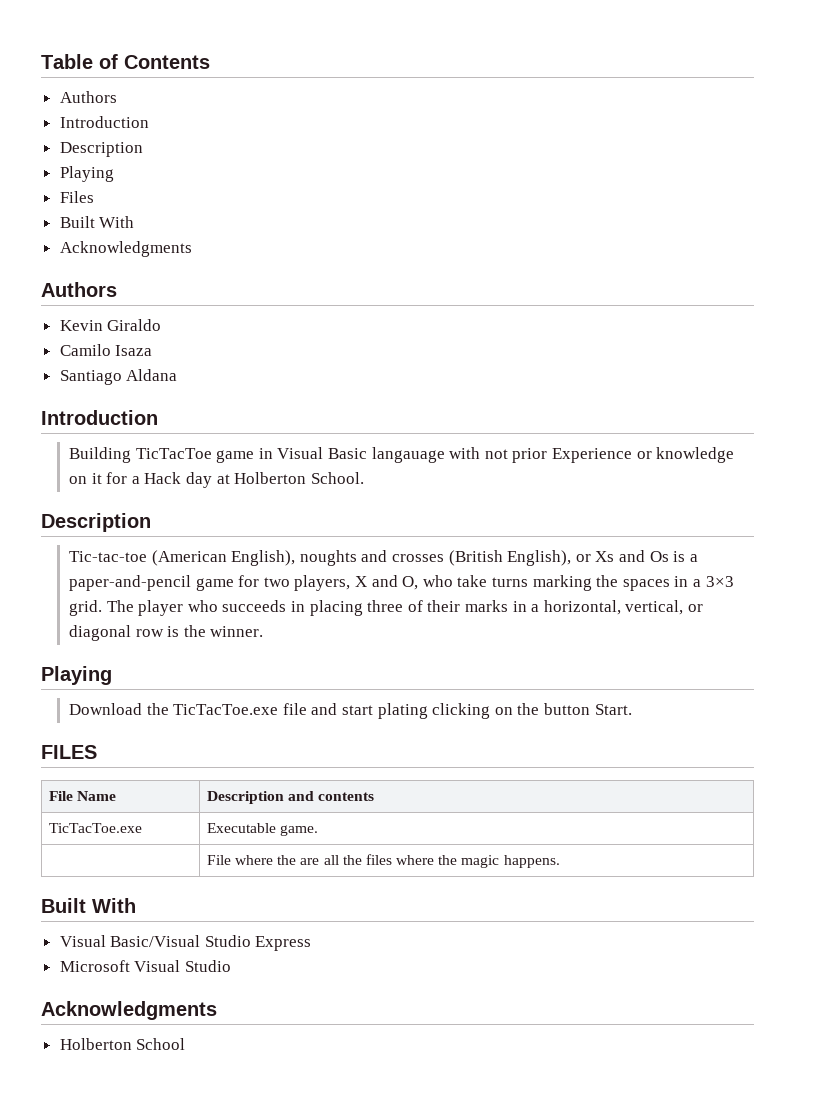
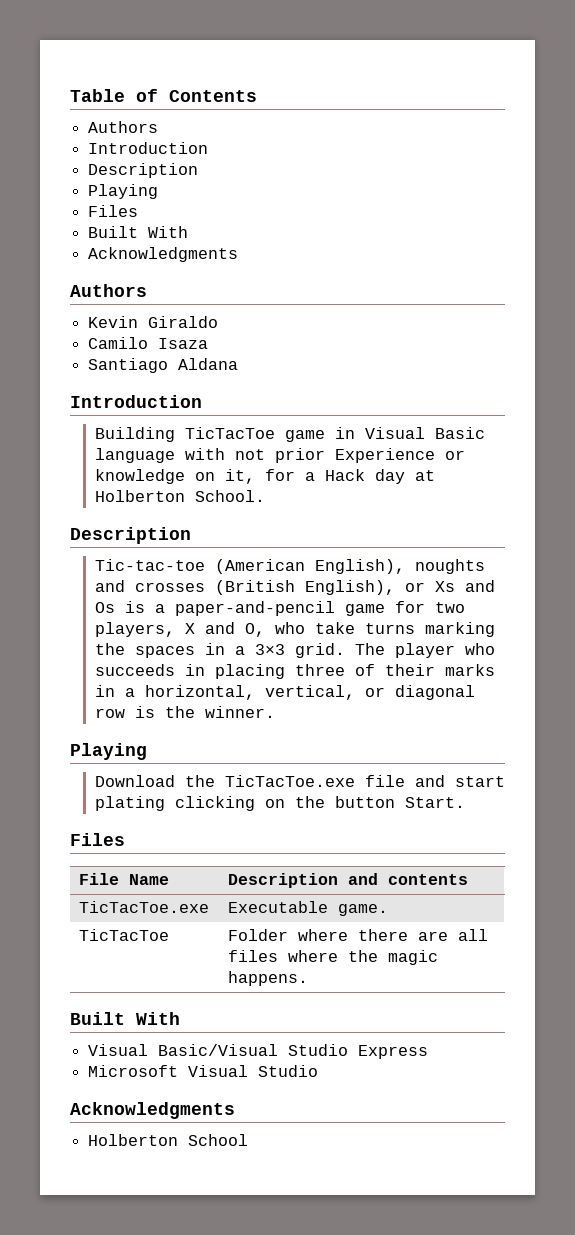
- Building TicTacToe game in Visual Basic langauage with not prior Experience or knowledge on it for a Hack day at Holberton School.
+ Building TicTacToe game in Visual Basic language with not prior Experience or knowledge on it, for a Hack day at Holberton School.
  Download the TicTacToe.exe file and start plating clicking on the button Start.
- FILES
+ Files
- | File where the are all the files where the magic happens.
+ TicTacToe | Folder where there are all files where the magic happens.

